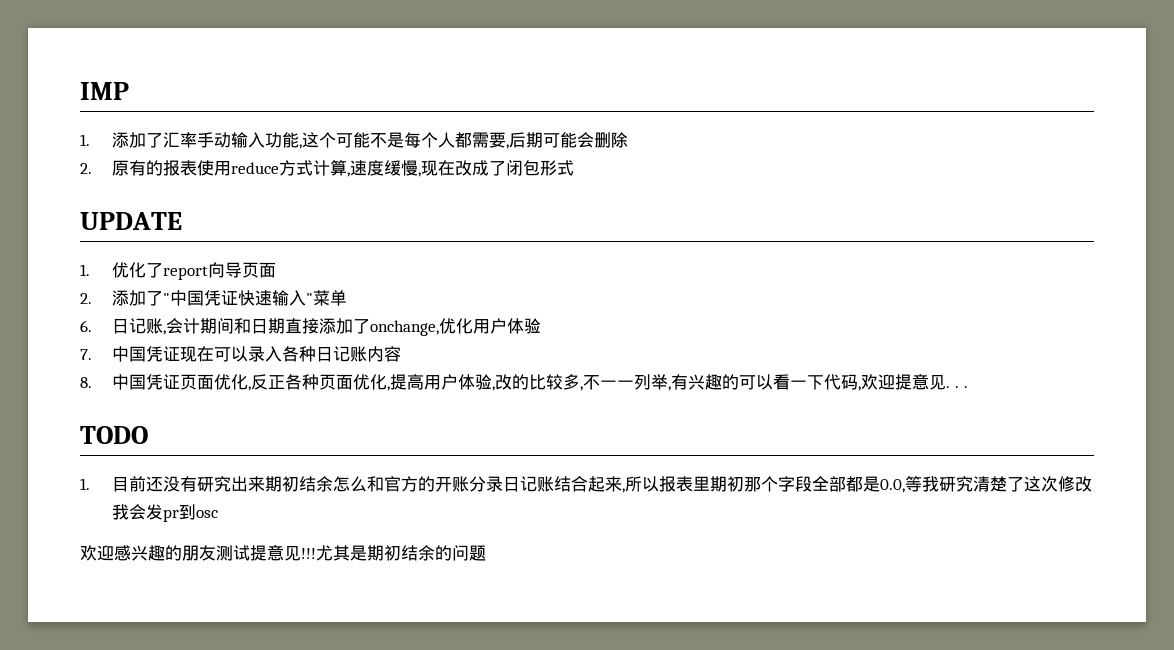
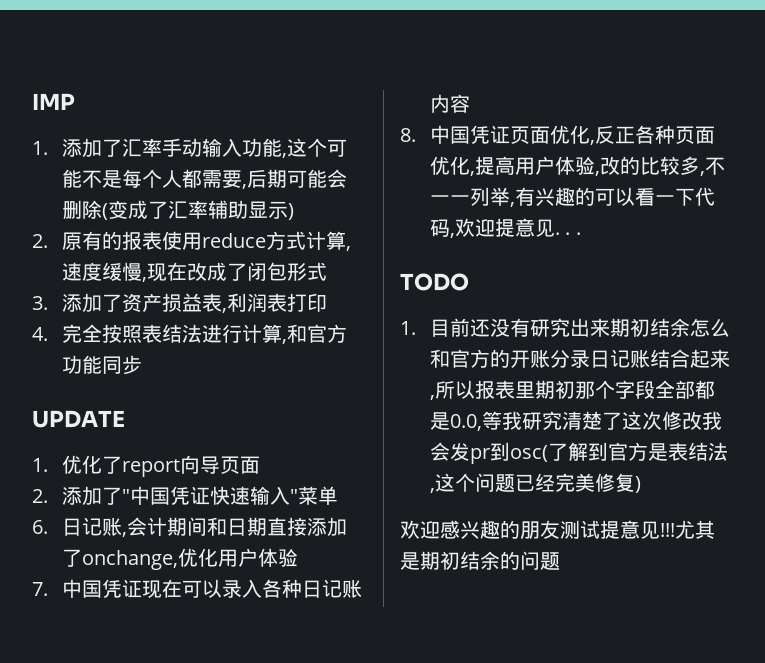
- 1.添加了汇率手动输入功能,这个可能不是每个人都需要,后期可能会删除
+ 1.添加了汇率手动输入功能,这个可能不是每个人都需要,后期可能会删除(变成了汇率辅助显示)
+ 3.添加了资产损益表,利润表打印
+ 4.完全按照表结法进行计算,和官方功能同步
- 1.目前还没有研究出来期初结余怎么和官方的开账分录日记账结合起来,所以报表里期初那个字段全部都是0.0,等我研究清楚了这次修改我会发pr到osc
+ 1.目前还没有研究出来期初结余怎么和官方的开账分录日记账结合起来,所以报表里期初那个字段全部都是0.0,等我研究清楚了这次修改我会发pr到osc(了解到官方是表结法,这个问题已经完美修复)

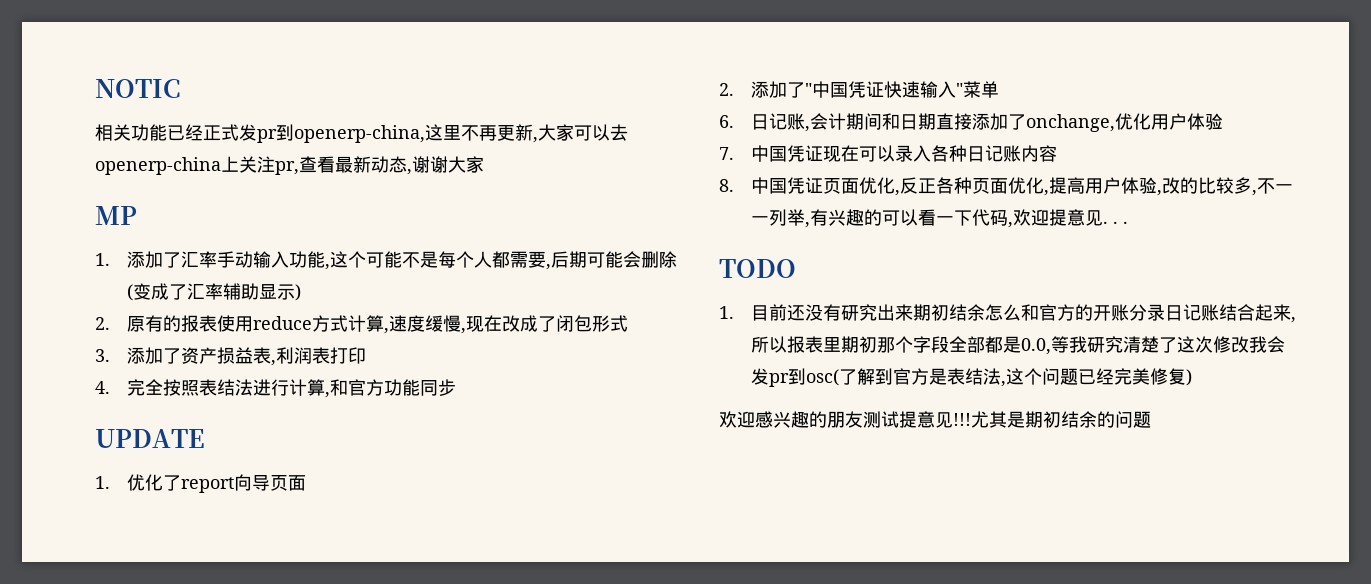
- IMP
+ NOTIC
+ 相关功能已经正式发pr到openerp-china,这里不再更新,大家可以去openerp-china上关注pr,查看最新动态,谢谢大家
+ MP

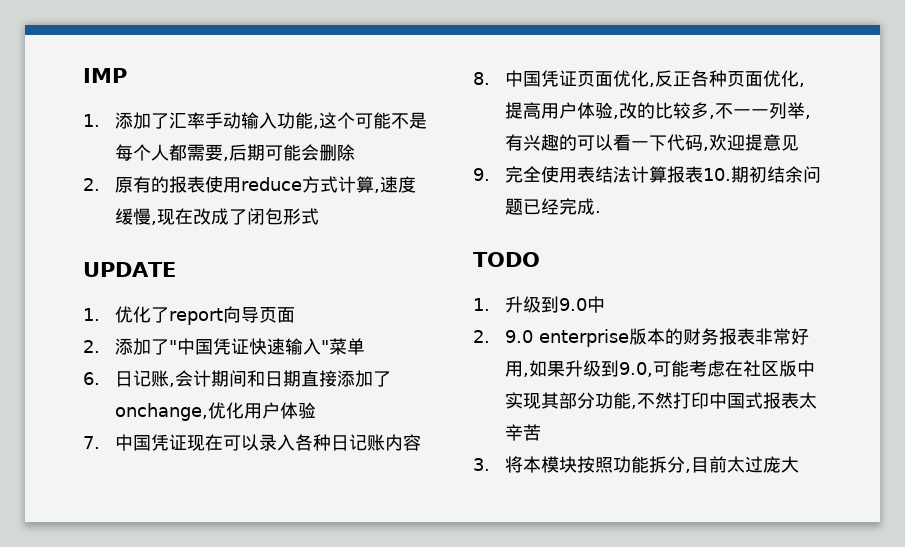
- NOTIC
- 相关功能已经正式发pr到openerp-china,这里不再更新,大家可以去openerp-china上关注pr,查看最新动态,谢谢大家
- MP
+ IMP
- 1.添加了汇率手动输入功能,这个可能不是每个人都需要,后期可能会删除(变成了汇率辅助显示)
+ 1.添加了汇率手动输入功能,这个可能不是每个人都需要,后期可能会删除
- 3.添加了资产损益表,利润表打印
- 4.完全按照表结法进行计算,和官方功能同步
- 8.中国凭证页面优化,反正各种页面优化,提高用户体验,改的比较多,不一一列举,有兴趣的可以看一下代码,欢迎提意见. . .
+ 8.中国凭证页面优化,反正各种页面优化,提高用户体验,改的比较多,不一一列举,有兴趣的可以看一下代码,欢迎提意见
+ 9.完全使用表结法计算报表10.期初结余问题已经完成.
  TODO
- 1.目前还没有研究出来期初结余怎么和官方的开账分录日记账结合起来,所以报表里期初那个字段全部都是0.0,等我研究清楚了这次修改我会发pr到osc(了解到官方是表结法,这个问题已经完美修复)
- 欢迎感兴趣的朋友测试提意见!!!尤其是期初结余的问题
+ 1.升级到9.0中
+ 2. 9.0 enterprise版本的财务报表非常好用,如果升级到9.0,可能考虑在社区版中实现其部分功能,不然打印中国式报表太辛苦
+ 3.将本模块按照功能拆分,目前太过庞大

